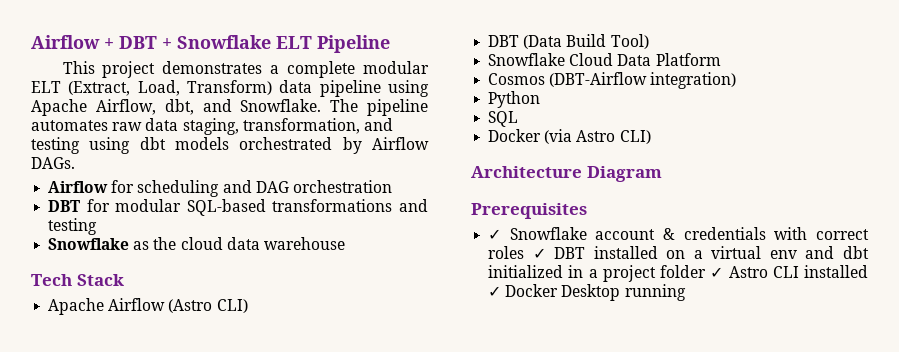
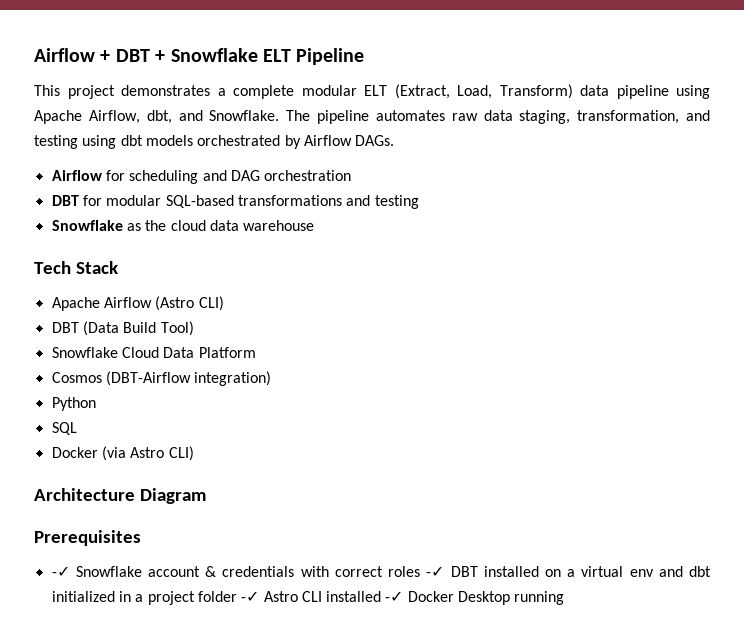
- ✓ Snowflake account & credentials with correct roles ✓ DBT installed on a virtual env and dbt initialized in a project folder ✓ Astro CLI installed ✓ Docker Desktop running
+ -✓ Snowflake account & credentials with correct roles -✓ DBT installed on a virtual env and dbt initialized in a project folder -✓ Astro CLI installed -✓ Docker Desktop running

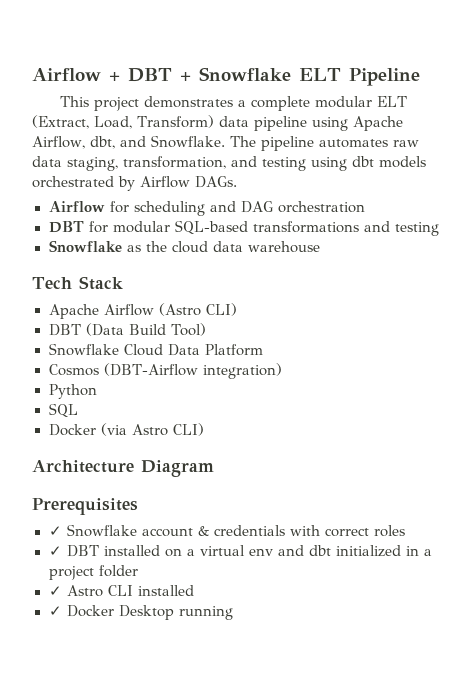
- -✓ Snowflake account & credentials with correct roles -✓ DBT installed on a virtual env and dbt initialized in a project folder -✓ Astro CLI installed -✓ Docker Desktop running
+ ✓ Snowflake account & credentials with correct roles
+ ✓ DBT installed on a virtual env and dbt initialized in a project folder
+ ✓ Astro CLI installed
+ ✓ Docker Desktop running

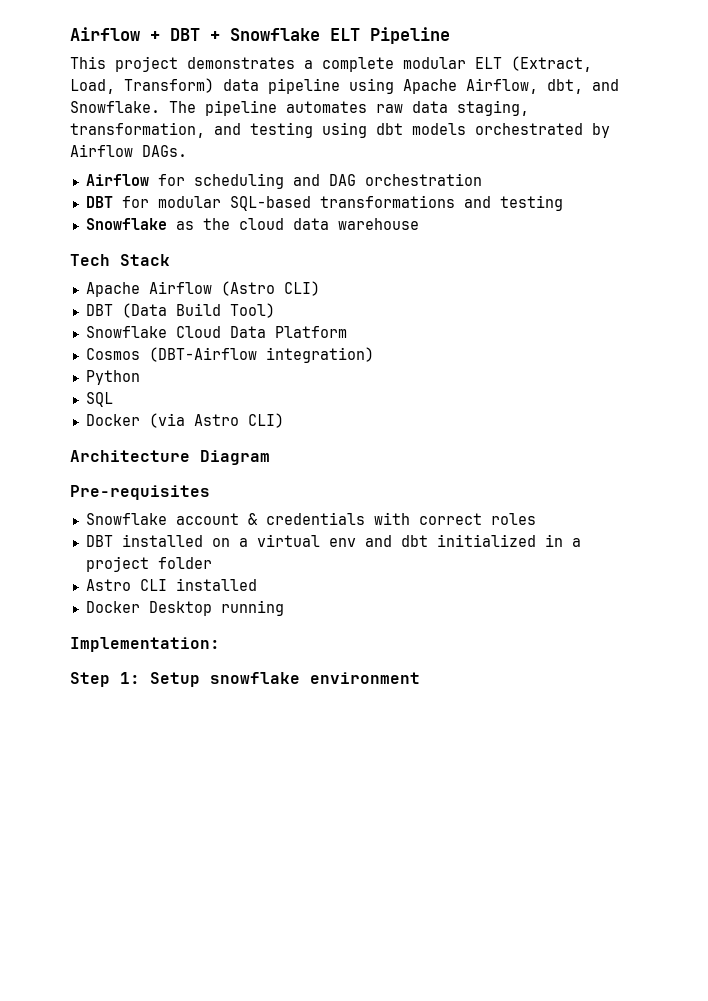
- Prerequisites
- ✓ Snowflake account & credentials with correct roles
+ Pre-requisites
+ Snowflake account & credentials with correct roles
- ✓ DBT installed on a virtual env and dbt initialized in a project folder
+ DBT installed on a virtual env and dbt initialized in a project folder
- ✓ Astro CLI installed
+ Astro CLI installed
- ✓ Docker Desktop running
+ Docker Desktop running
+ Implementation:
+ Step 1: Setup snowflake environment

